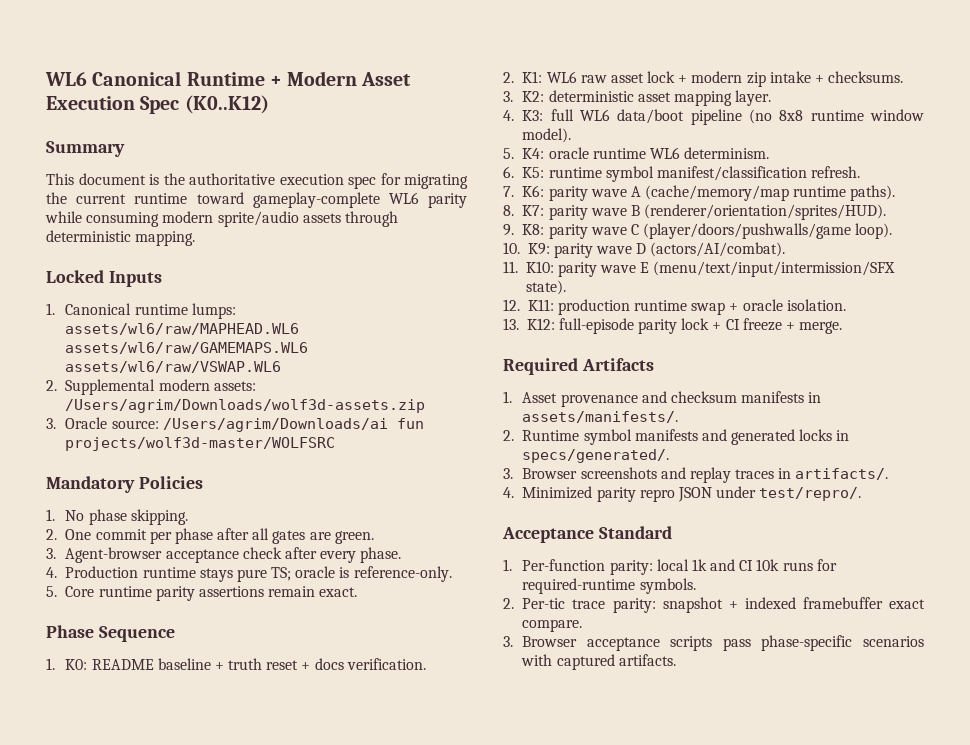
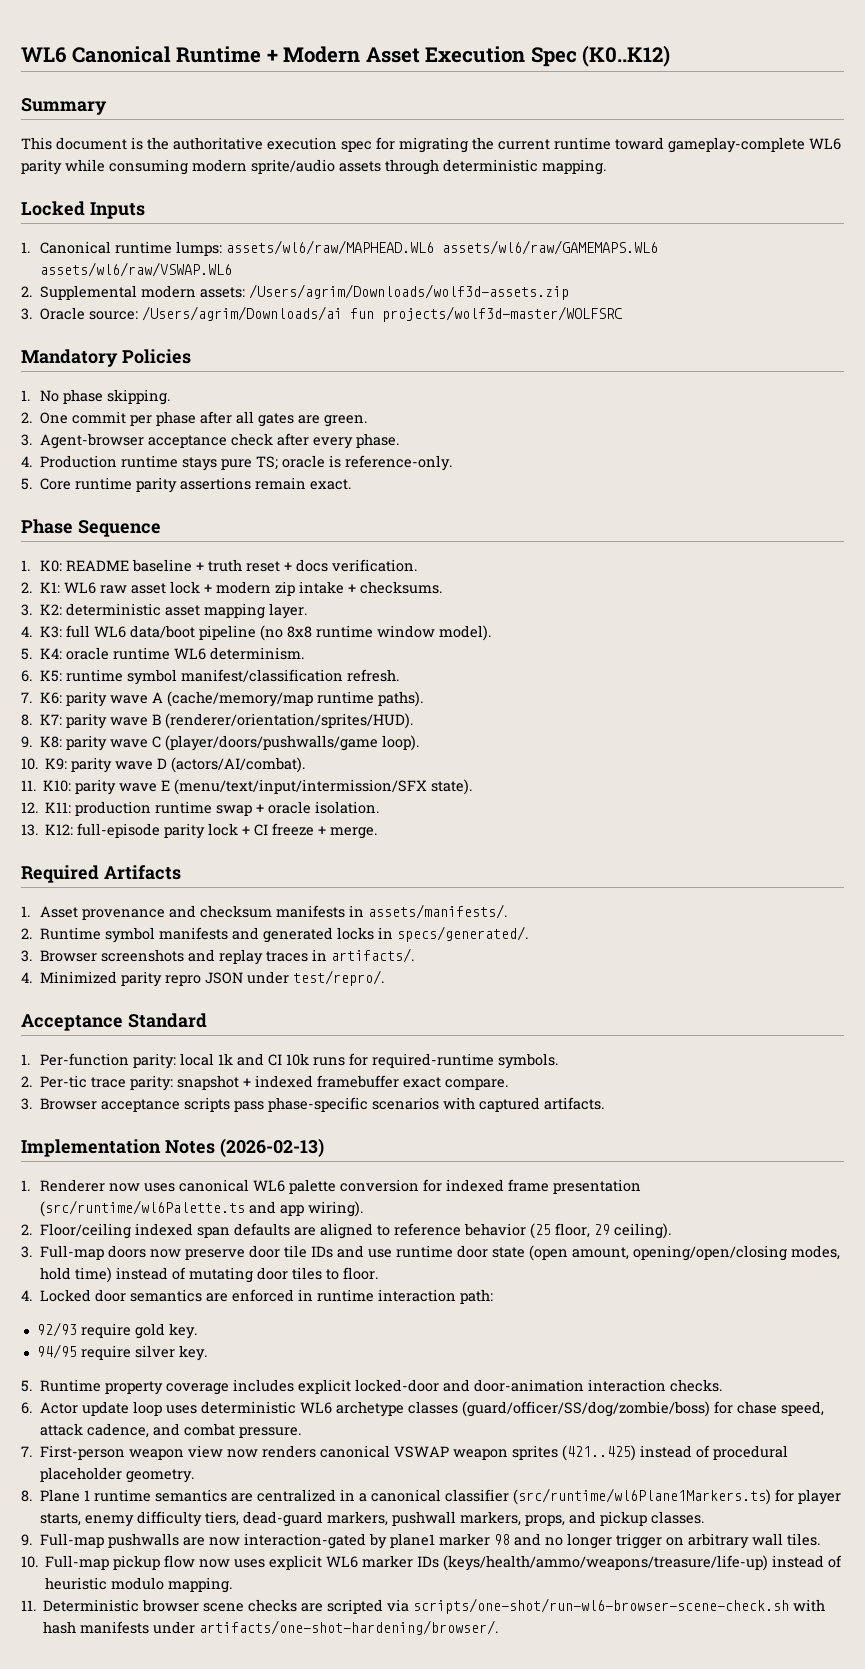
+ Implementation Notes (2026-02-13)
+ 1. Renderer now uses canonical WL6 palette conversion for indexed frame presentation (src/runtime/wl6Palette.ts and app wiring).
+ 2. Floor/ceiling indexed span defaults are aligned to reference behavior (25 floor, 29 ceiling).
+ 3. Full-map doors now preserve door tile IDs and use runtime door state (open amount, opening/open/closing modes, hold time) instead of mutating door tiles to floor.
+ 4. Locked door semantics are enforced in runtime interaction path:
+ 92/93 require gold key.
+ 94/95 require silver key.
+ 5. Runtime property coverage includes explicit locked-door and door-animation interaction checks.
+ 6. Actor update loop uses deterministic WL6 archetype classes (guard/officer/SS/dog/zombie/boss) for chase speed, attack cadence, and combat pressure.
+ 7. First-person weapon view now renders canonical VSWAP weapon sprites (421..425) instead of procedural placeholder geometry.
+ 8. Plane 1 runtime semantics are centralized in a canonical classifier (src/runtime/wl6Plane1Markers.ts) for player starts, enemy difficulty tiers, dead-guard markers, pushwall markers, props, and pickup classes.
+ 9. Full-map pushwalls are now interaction-gated by plane1 marker 98 and no longer trigger on arbitrary wall tiles.
+ 10. Full-map pickup flow now uses explicit WL6 marker IDs (keys/health/ammo/weapons/treasure/life-up) instead of heuristic modulo mapping.
+ 11. Deterministic browser scene checks are scripted via scripts/one-shot/run-wl6-browser-scene-check.sh with hash manifests under artifacts/one-shot-hardening/browser/.

